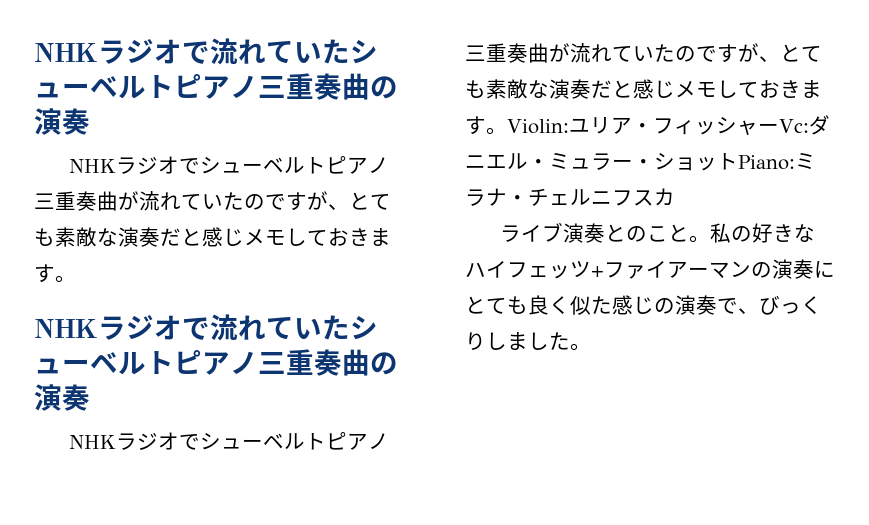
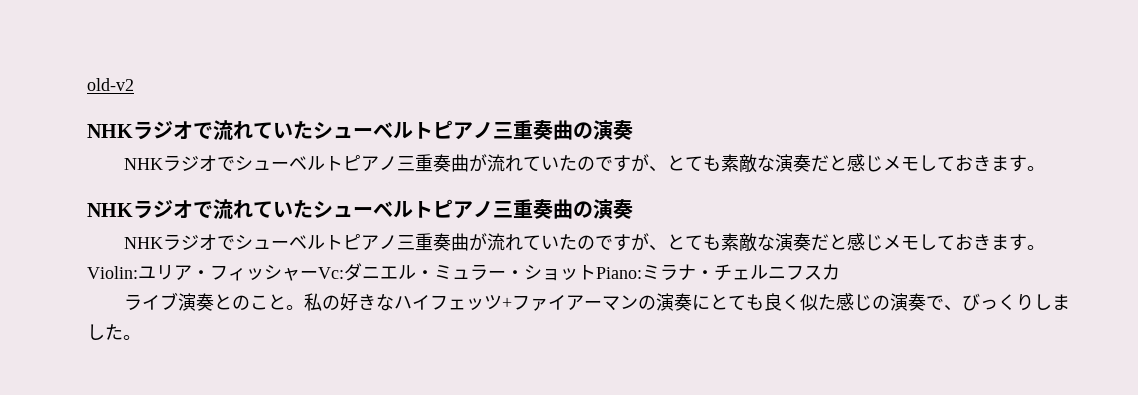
+ old-v2

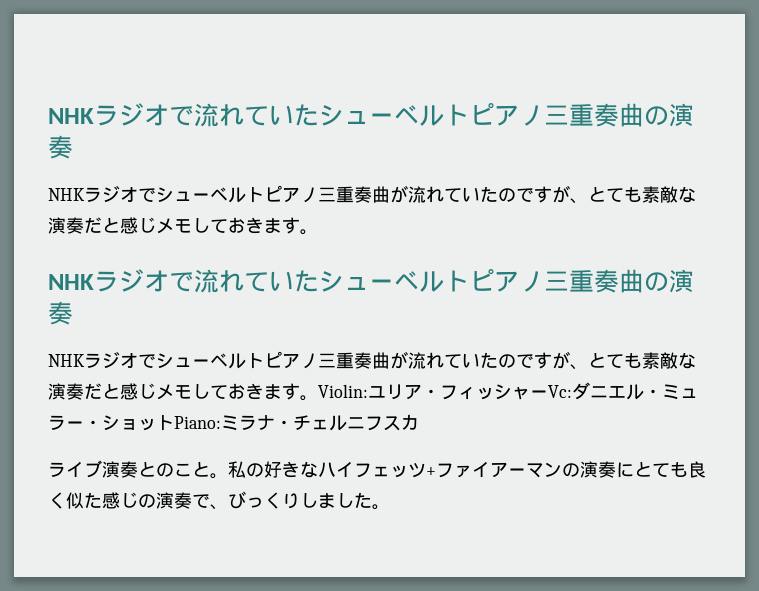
- old-v2

